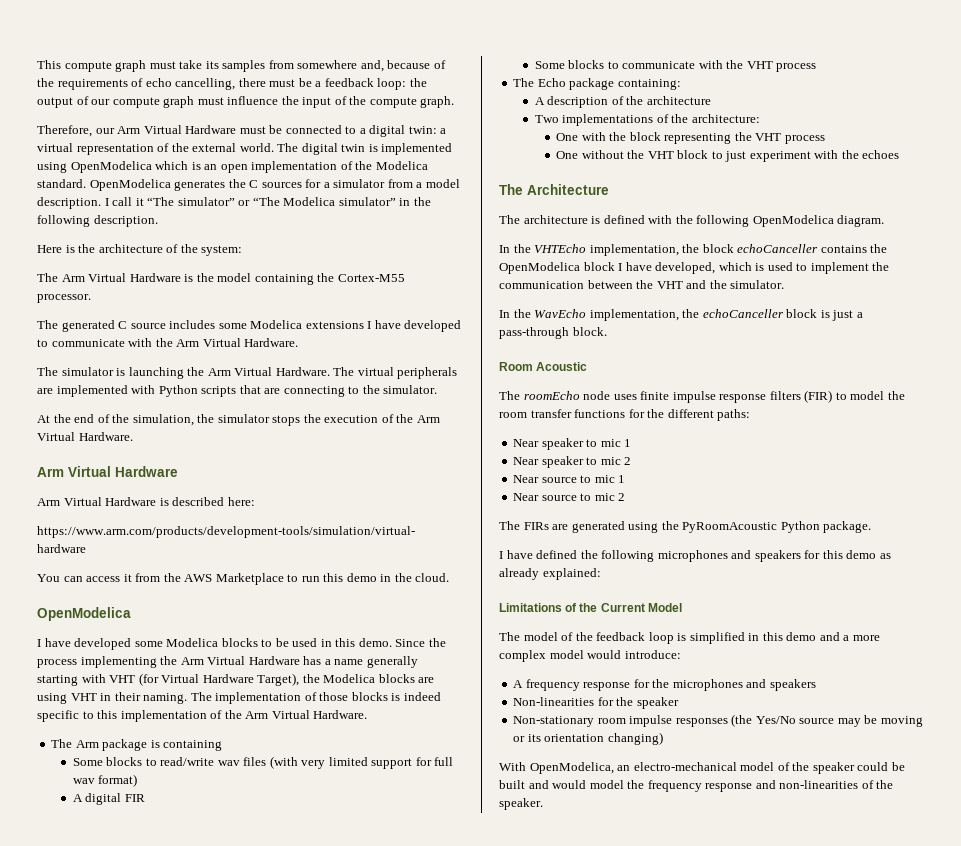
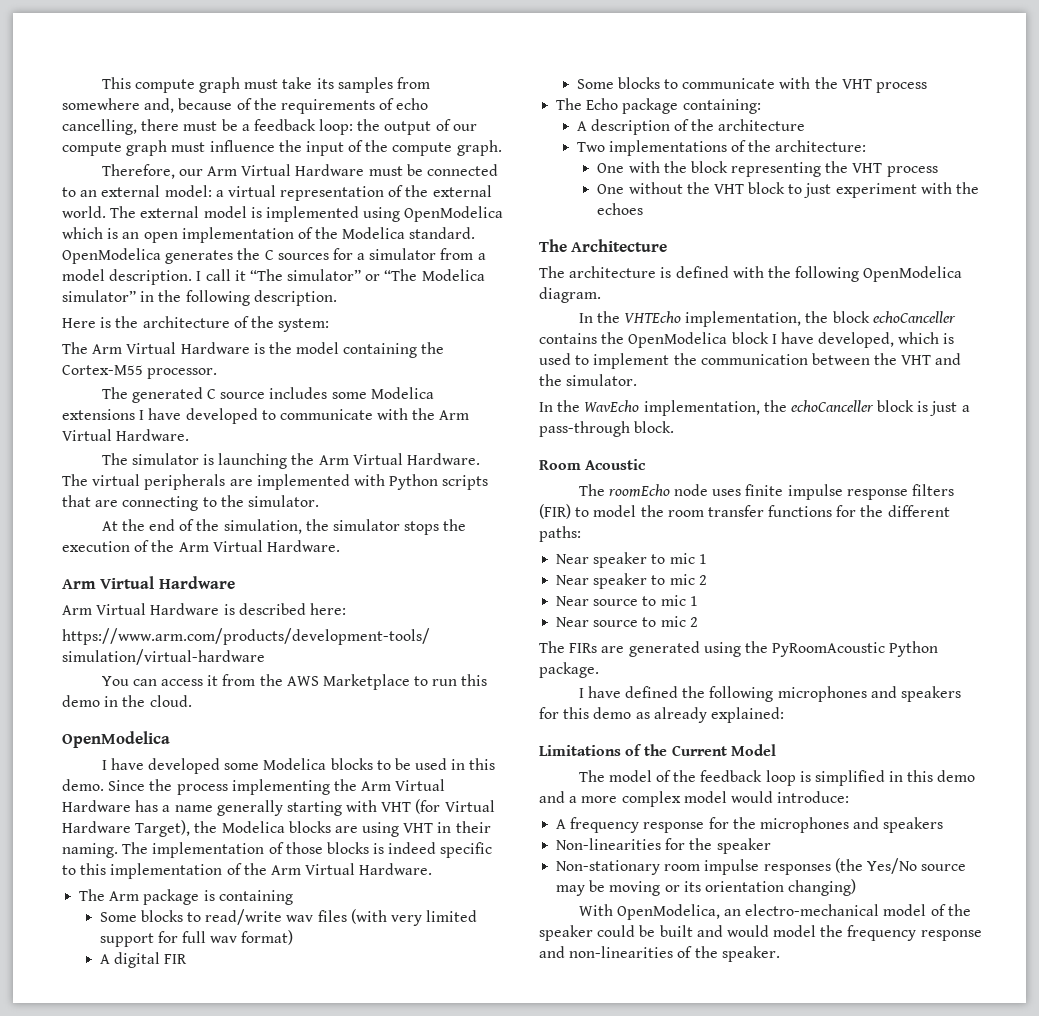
- Therefore, our Arm Virtual Hardware must be connected to a digital twin: a virtual representation of the external world.
+ Therefore, our Arm Virtual Hardware must be connected to an external model: a virtual representation of the external world.
- The digital twin is implemented using OpenModelica which is an open implementation of the Modelica standard.
+ The external model is implemented using OpenModelica which is an open implementation of the Modelica standard.

